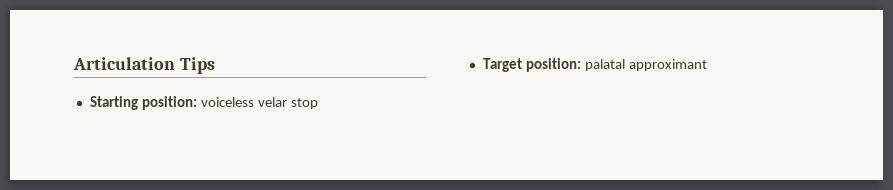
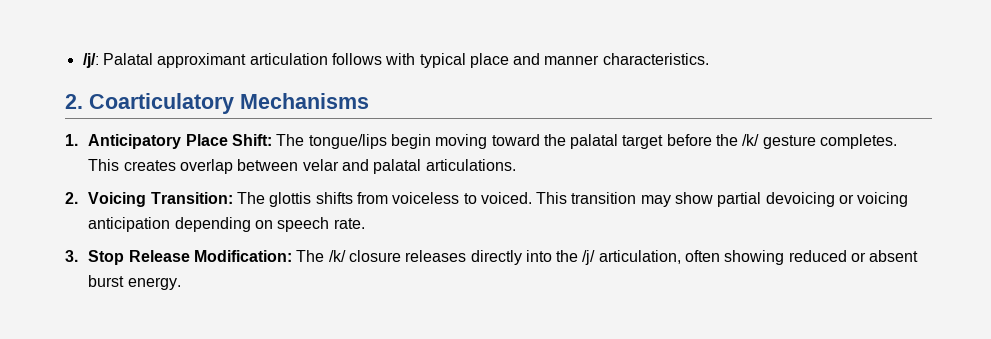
- Articulation Tips
- Starting position: voiceless velar stop
- Target position: palatal approximant
+ /j/: Palatal approximant articulation follows with typical place and manner characteristics.
+ 2. Coarticulatory Mechanisms
+ 1. Anticipatory Place Shift: The tongue/lips begin moving toward the palatal target before the /k/ gesture completes. This creates overlap between velar and palatal articulations.
+ 2. Voicing Transition: The glottis shifts from voiceless to voiced. This transition may show partial devoicing or voicing anticipation depending on speech rate.
+ 3. Stop Release Modification: The /k/ closure releases directly into the /j/ articulation, often showing reduced or absent burst energy.

